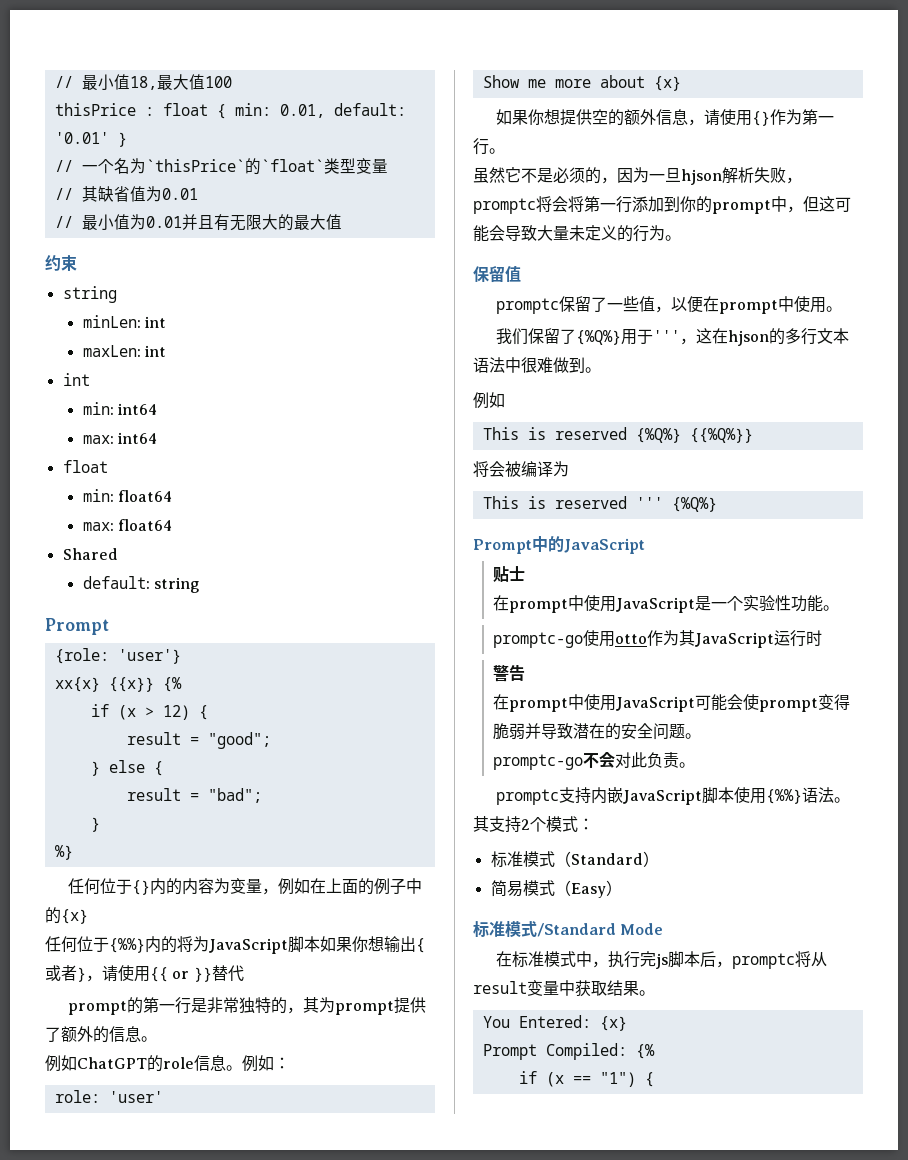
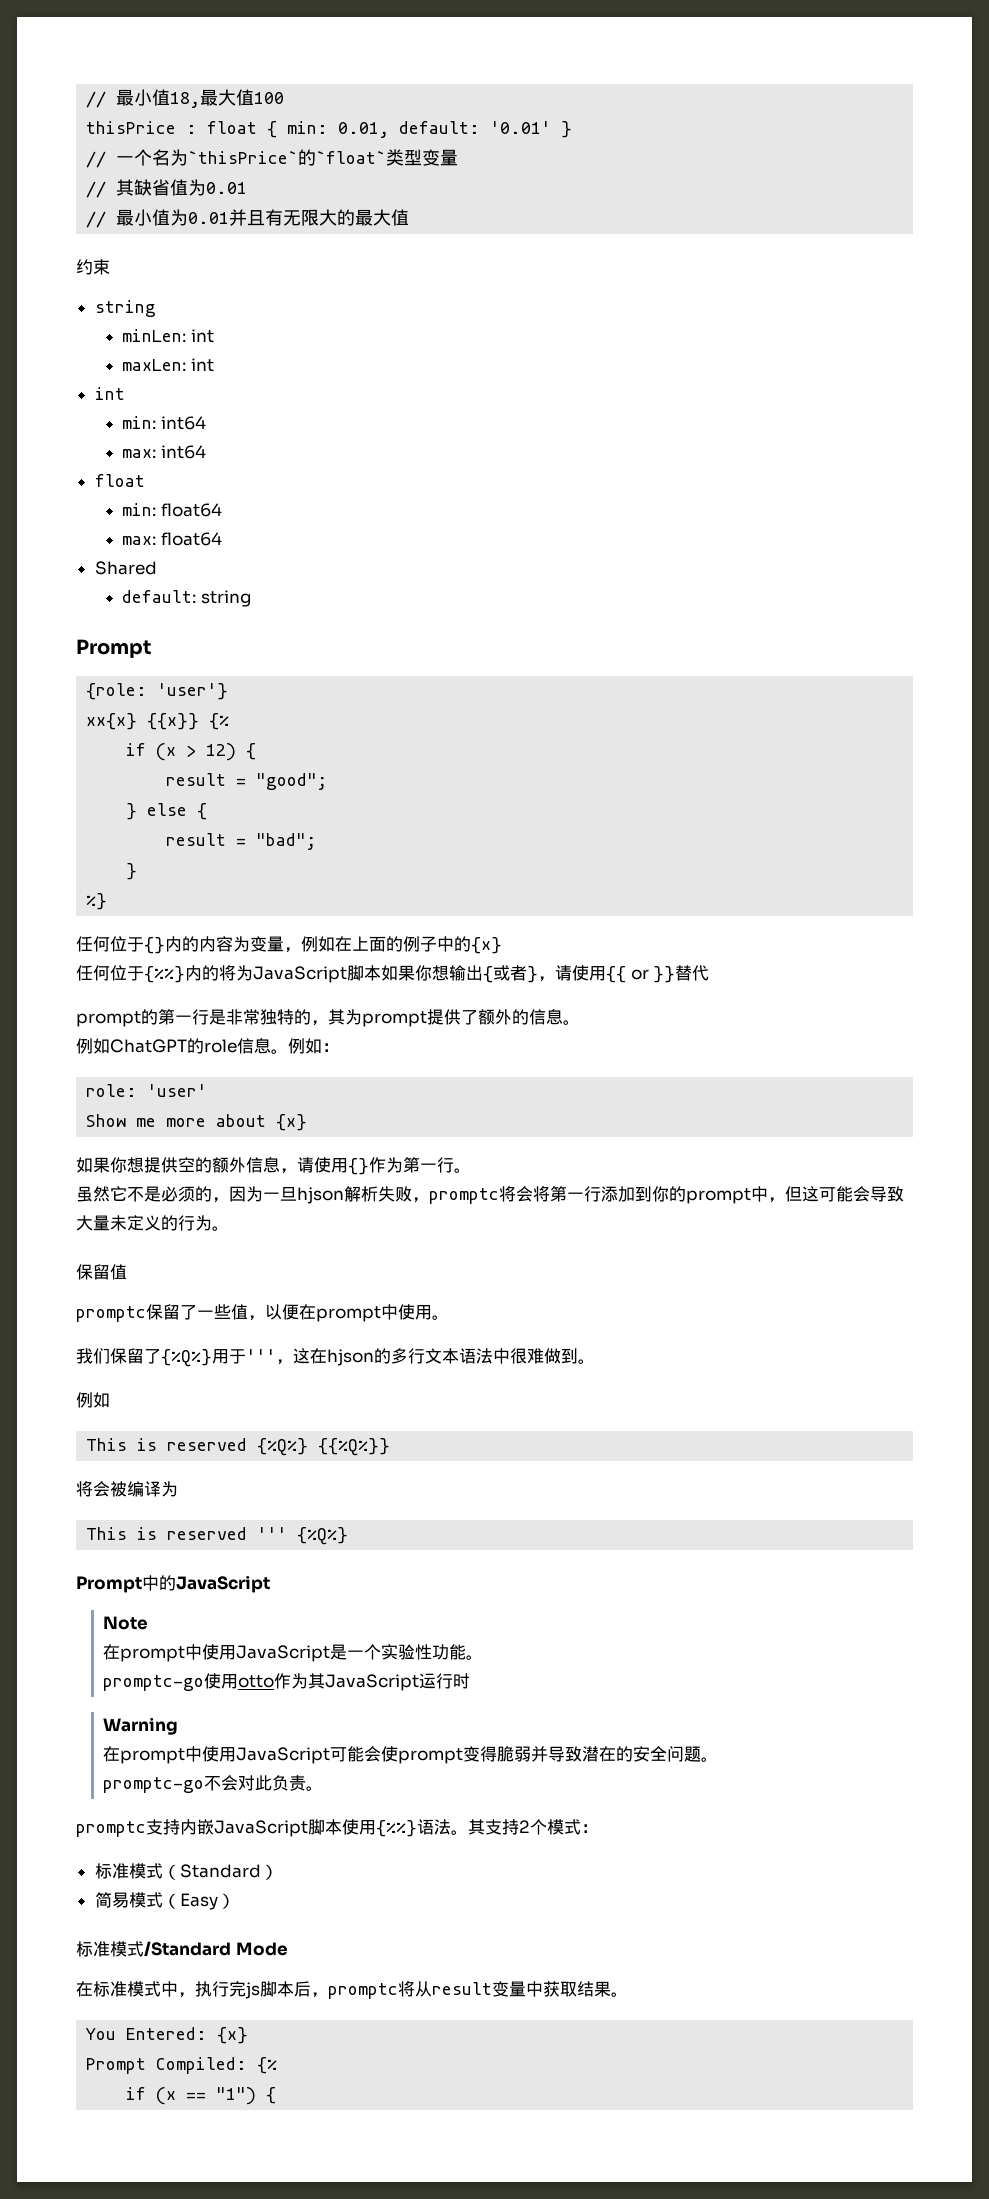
- 贴士
+ Note
- 警告
+ Warning

